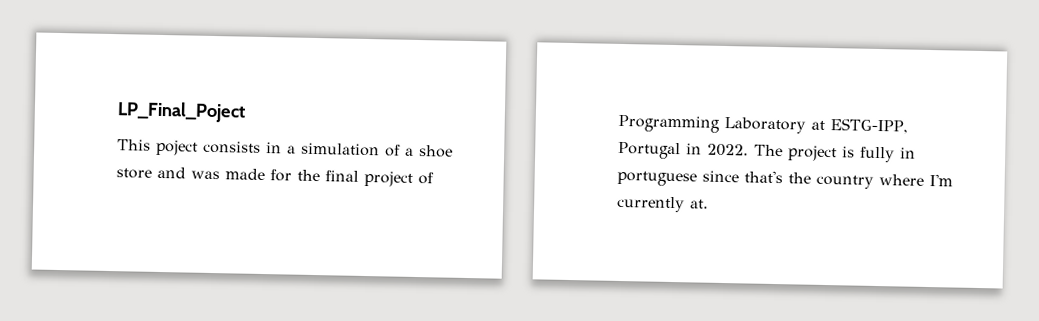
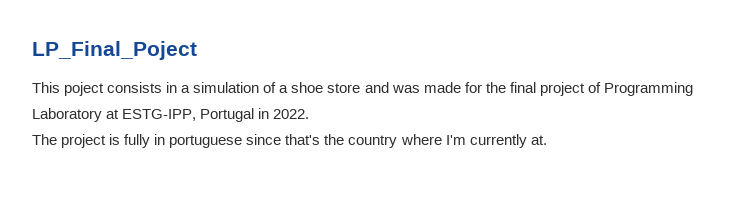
- This poject consists in a simulation of a shoe store and was made for the final project of Programming Laboratory at ESTG-IPP, Portugal in 2022. The project is fully in portuguese since that's the country where I'm currently at.
+ This poject consists in a simulation of a shoe store and was made for the final project of Programming Laboratory at ESTG-IPP, Portugal in 2022.
+ The project is fully in portuguese since that's the country where I'm currently at.

